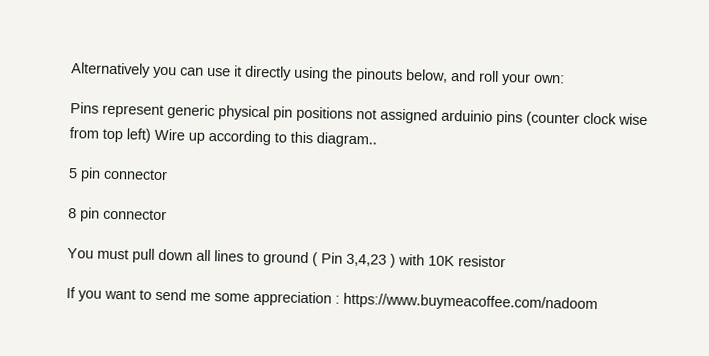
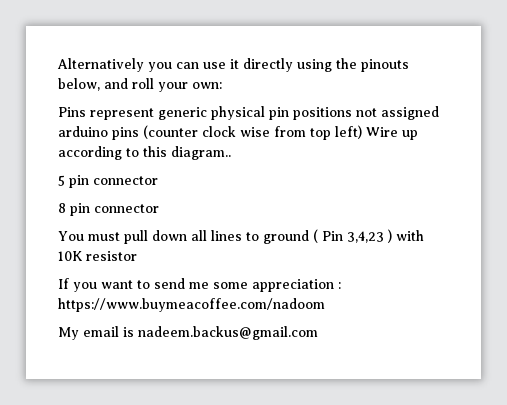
- Pins represent generic physical pin positions not assigned arduinio pins (counter clock wise from top left) Wire up according to this diagram..
+ Pins represent generic physical pin positions not assigned arduino pins (counter clock wise from top left) Wire up according to this diagram..
+ My email is nadeem.backus@gmail.com

